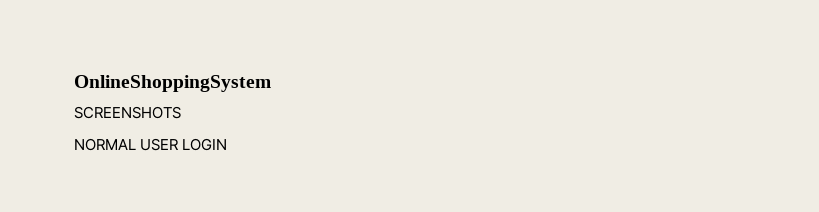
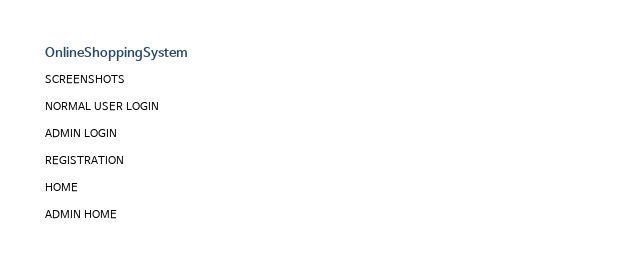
+ ADMIN LOGIN
+ REGISTRATION
+ HOME
+ ADMIN HOME

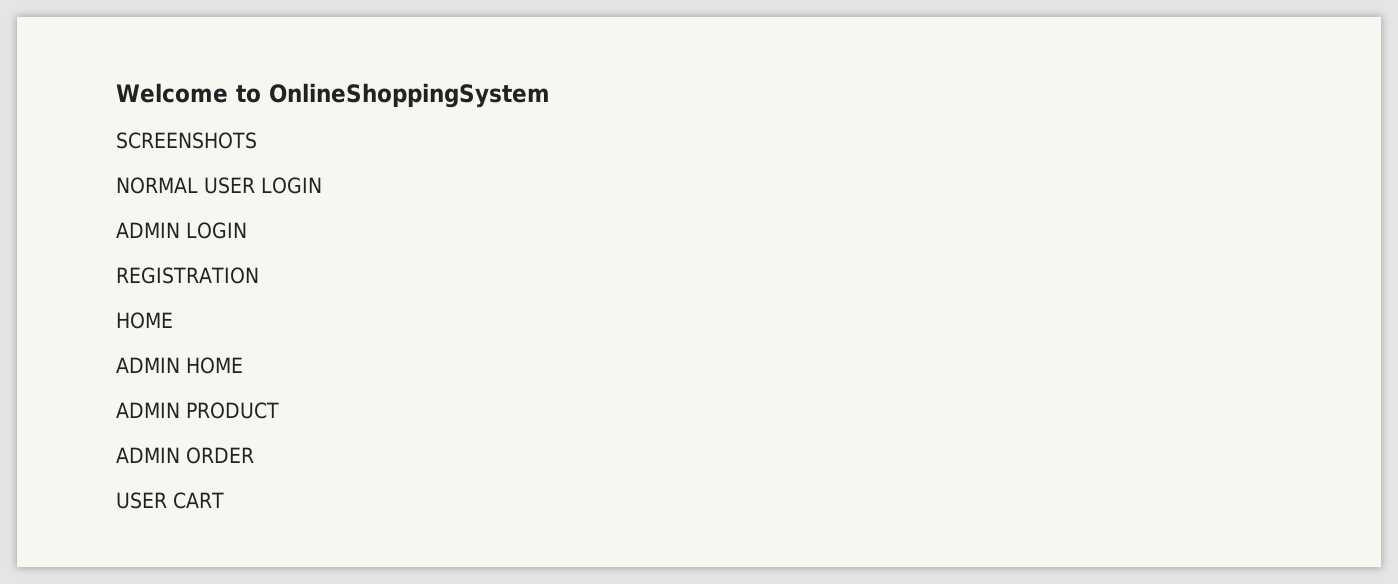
- OnlineShoppingSystem
+ Welcome to OnlineShoppingSystem
+ ADMIN PRODUCT
+ ADMIN ORDER
+ USER CART

